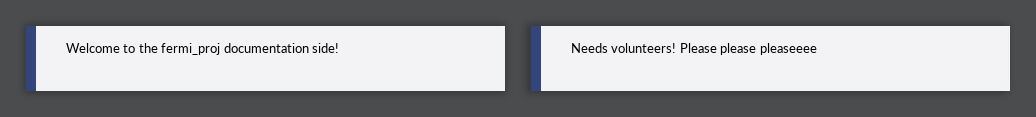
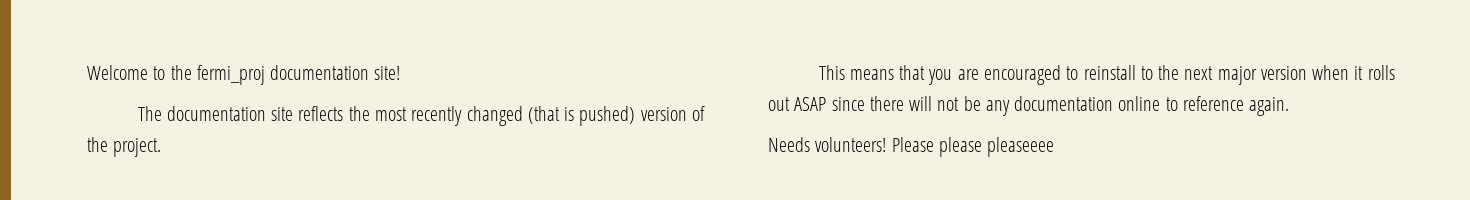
- Welcome to the fermi_proj documentation side!
+ Welcome to the fermi_proj documentation site!
+ The documentation site reflects the most recently changed (that is pushed) version of the project.
+ This means that you are encouraged to reinstall to the next major version when it rolls out ASAP since there will not be any documentation online to reference again.

